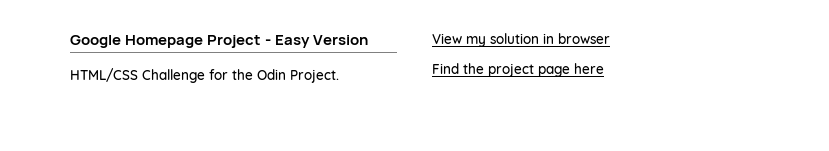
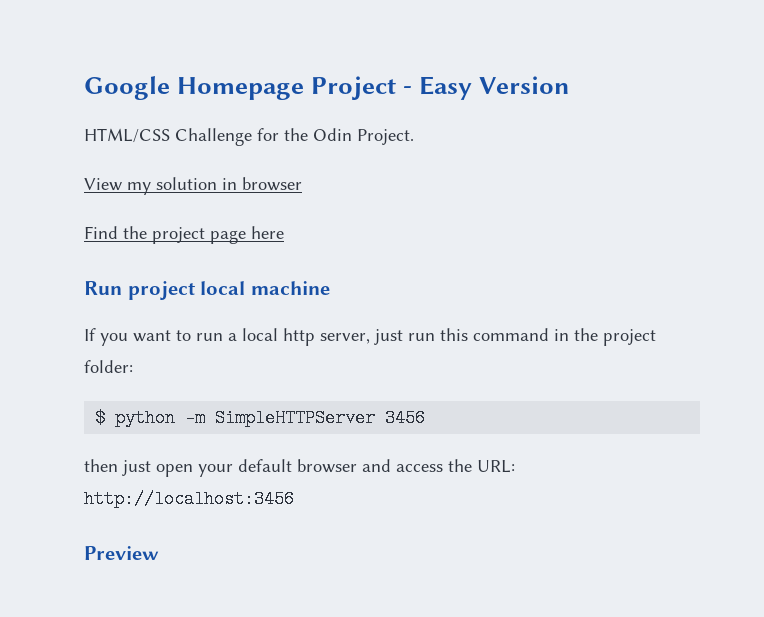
+ Run project local machine
+ If you want to run a local http server, just run this command in the project folder:
+ $ python -m SimpleHTTPServer 3456
+ then just open your default browser and access the URL: http://localhost:3456
+ Preview

